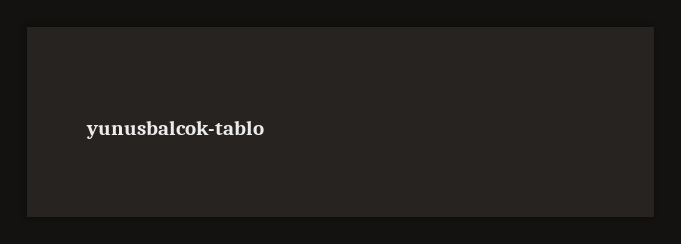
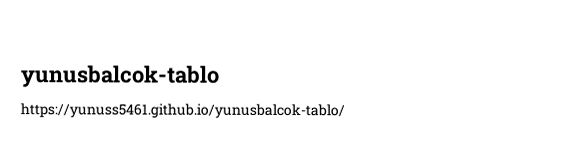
+ https://yunuss5461.github.io/yunusbalcok-tablo/

